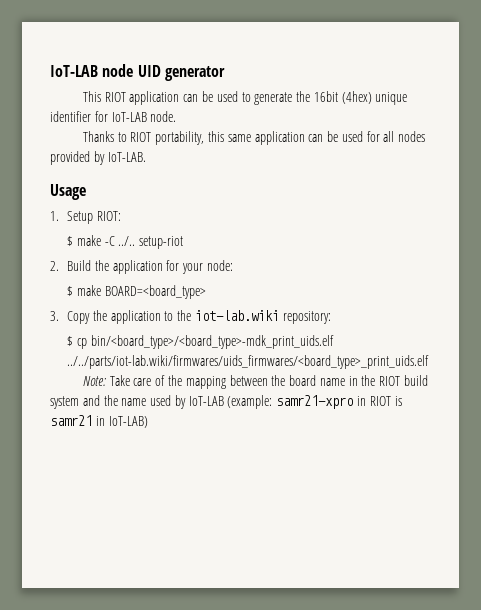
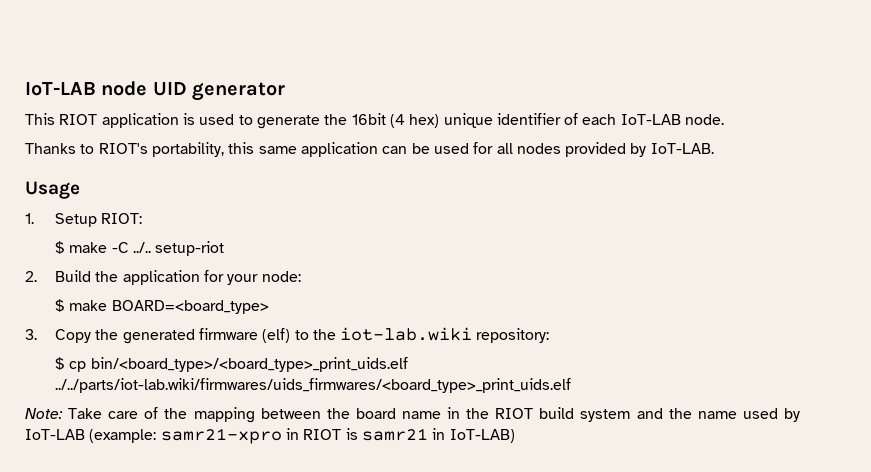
- This RIOT application can be used to generate the 16bit (4hex) unique identifier for IoT-LAB node.
+ This RIOT application is used to generate the 16bit (4 hex) unique identifier of each IoT-LAB node.
- Thanks to RIOT portability, this same application can be used for all nodes provided by IoT-LAB.
+ Thanks to RIOT's portability, this same application can be used for all nodes provided by IoT-LAB.
- 3. Copy the application to the iot-lab.wiki repository:
+ 3. Copy the generated firmware (elf) to the iot-lab.wiki repository:
- $ cp bin/<board_type>/<board_type>-mdk_print_uids.elf ../../parts/iot-lab.wiki/firmwares/uids_firmwares/<board_type>_print_uids.elf
+ $ cp bin/<board_type>/<board_type>_print_uids.elf ../../parts/iot-lab.wiki/firmwares/uids_firmwares/<board_type>_print_uids.elf

